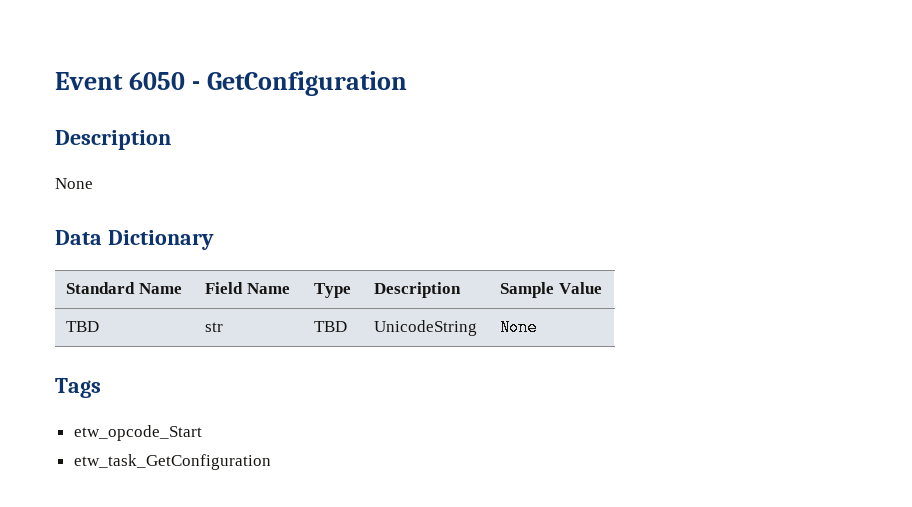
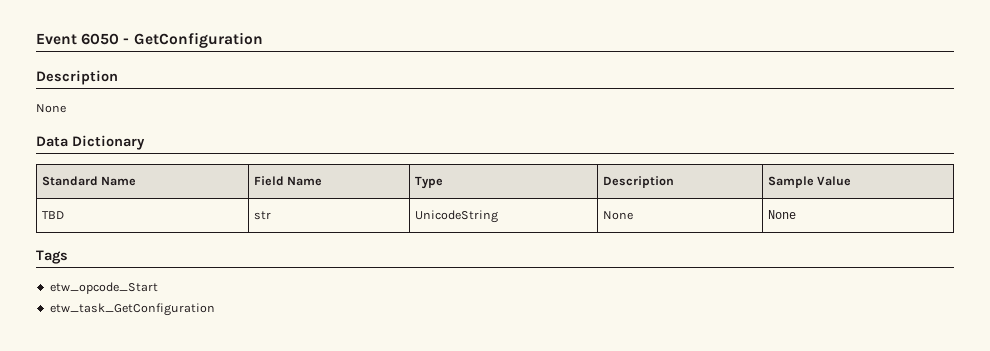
- TBD | str | TBD | UnicodeString | None
+ TBD | str | UnicodeString | None | None

